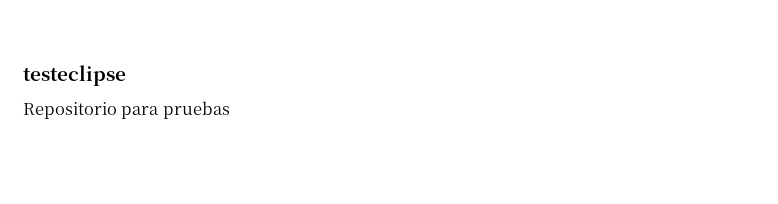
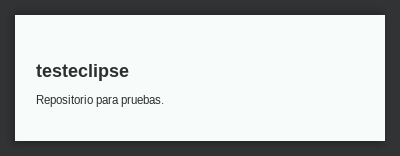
- Repositorio para pruebas
+ Repositorio para pruebas.

